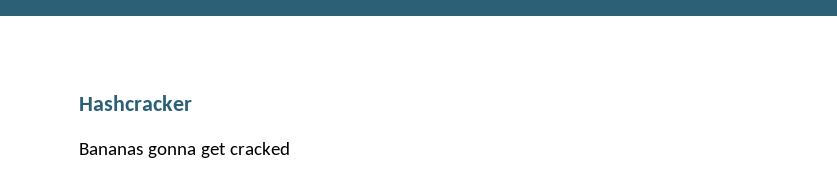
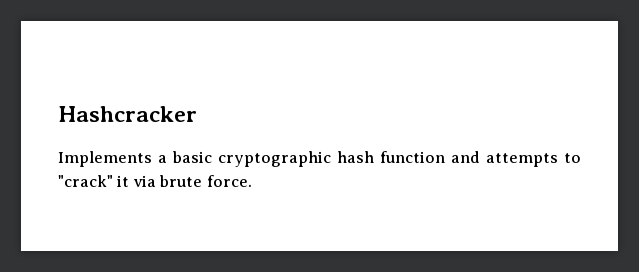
- Bananas gonna get cracked
+ Implements a basic cryptographic hash function and attempts to "crack" it via brute force.

